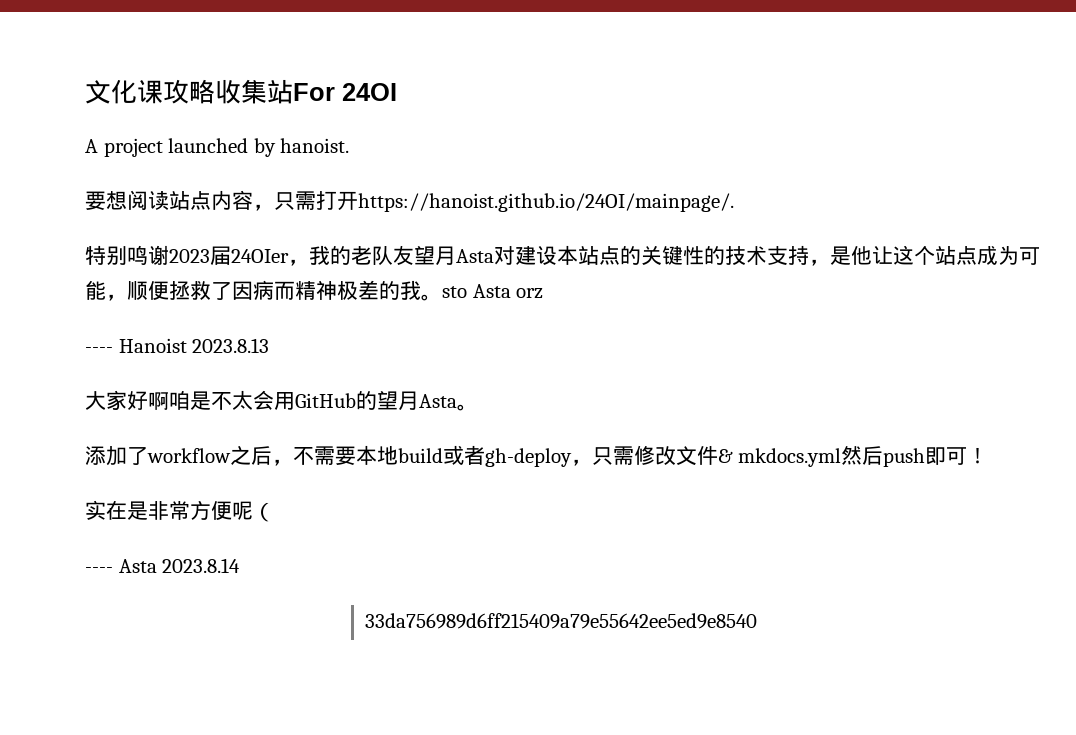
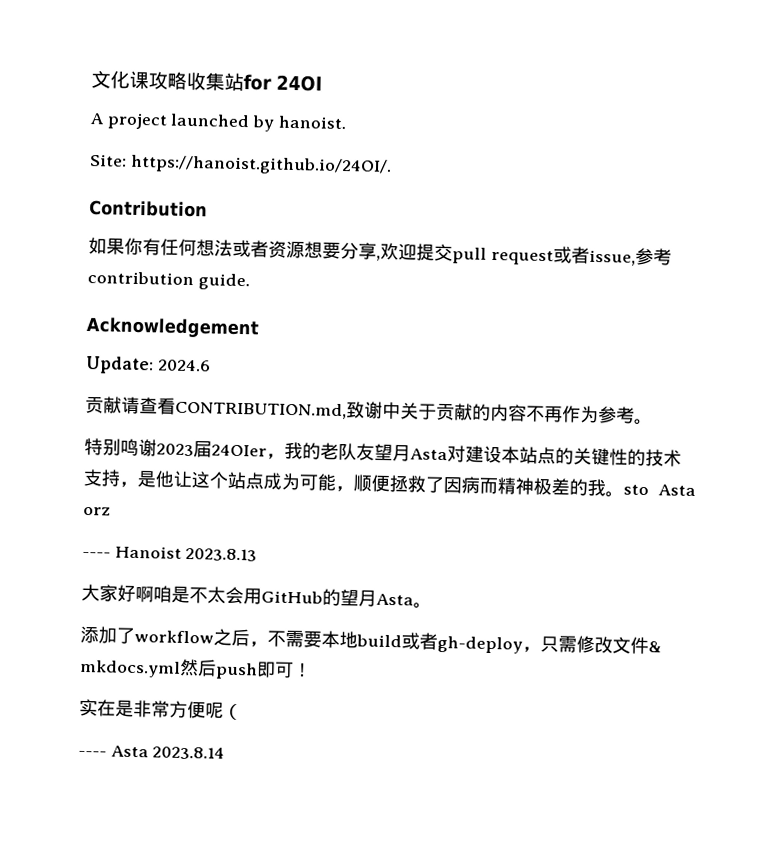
- 文化课攻略收集站For 24OI
+ 文化课攻略收集站for 24OI
- 要想阅读站点内容，只需打开https://hanoist.github.io/24OI/mainpage/.
+ Site: https://hanoist.github.io/24OI/.
+ Contribution
+ 如果你有任何想法或者资源想要分享,欢迎提交pull request或者issue,参考contribution guide.
+ Acknowledgement
+ Update: 2024.6
+ 贡献请查看CONTRIBUTION.md,致谢中关于贡献的内容不再作为参考。
- 33da756989d6ff215409a79e55642ee5ed9e8540

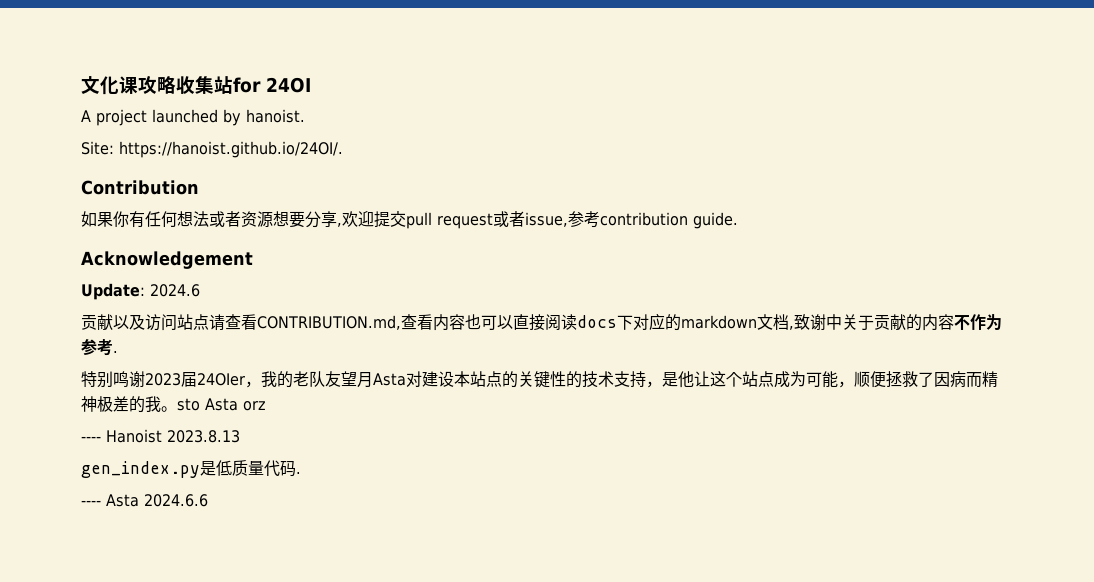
- 贡献请查看CONTRIBUTION.md,致谢中关于贡献的内容不再作为参考。
+ 贡献以及访问站点请查看CONTRIBUTION.md,查看内容也可以直接阅读docs下对应的markdown文档,致谢中关于贡献的内容不作为参考.
- 大家好啊咱是不太会用GitHub的望月Asta。
- 添加了workflow之后，不需要本地build或者gh-deploy，只需修改文件& mkdocs.yml然后push即可！
- 实在是非常方便呢（
+ gen_index.py是低质量代码.
- ---- Asta 2023.8.14
+ ---- Asta 2024.6.6

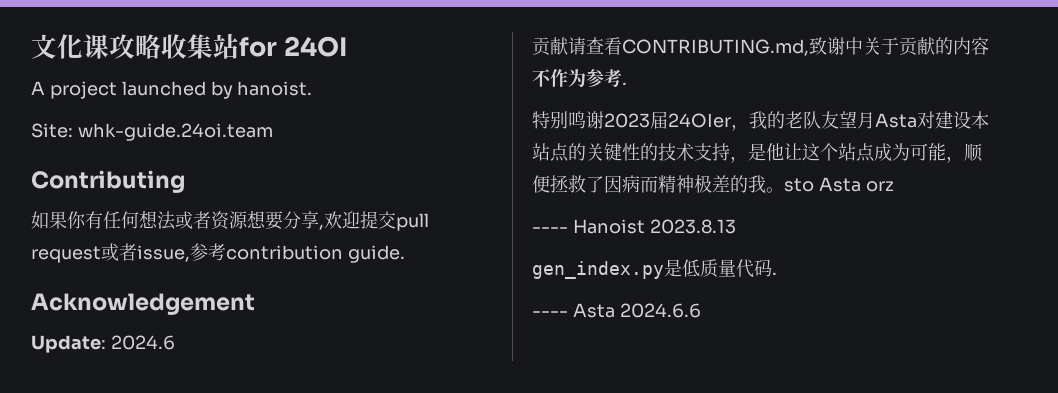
- Site: https://hanoist.github.io/24OI/.
- Contribution
+ Site: whk-guide.24oi.team
+ Contributing
- 贡献以及访问站点请查看CONTRIBUTION.md,查看内容也可以直接阅读docs下对应的markdown文档,致谢中关于贡献的内容不作为参考.
+ 贡献请查看CONTRIBUTING.md,致谢中关于贡献的内容不作为参考.

